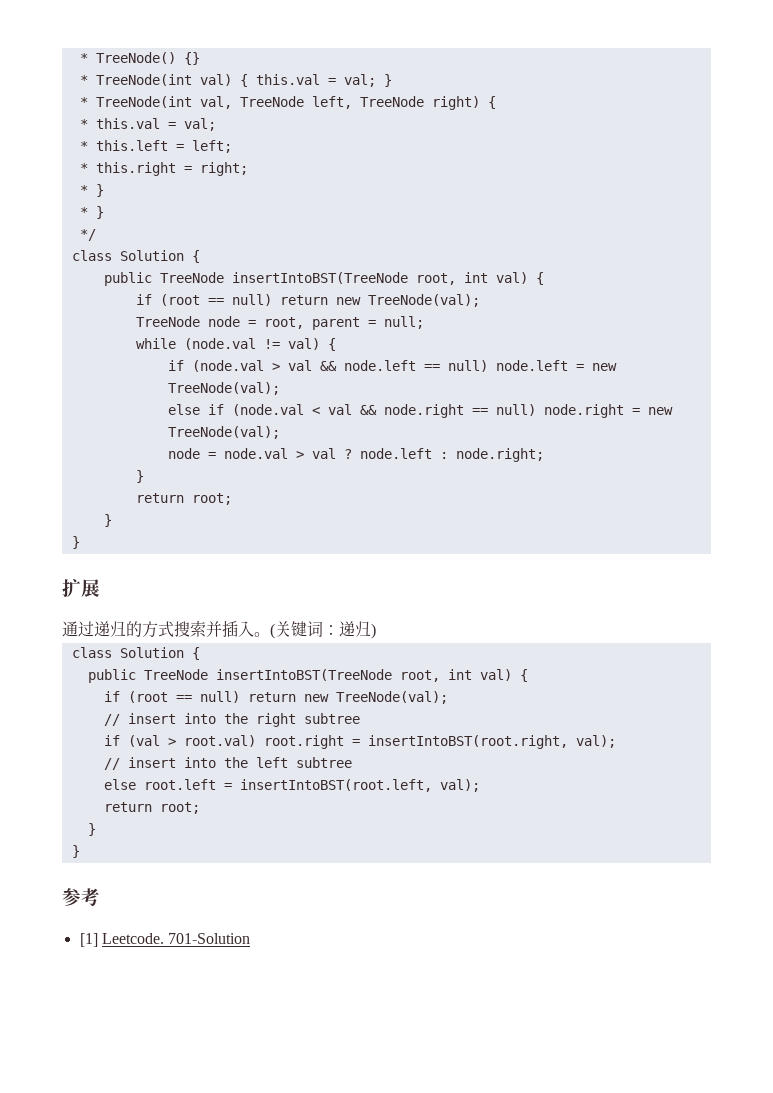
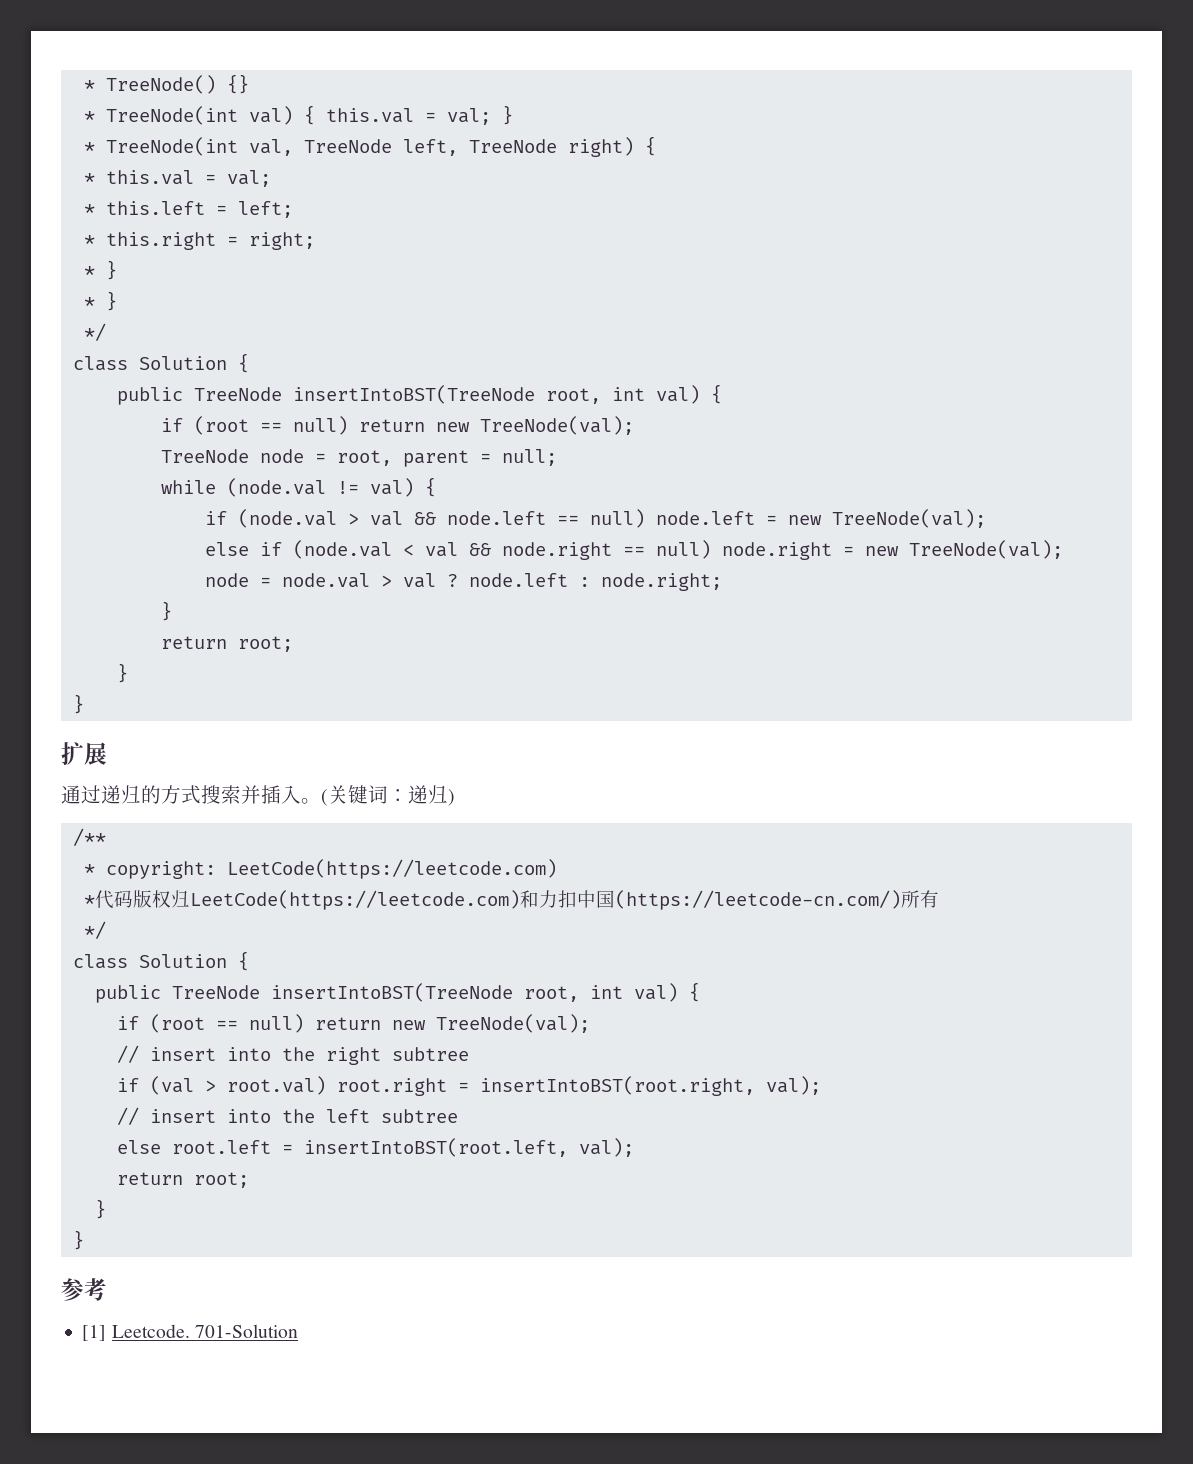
+ /**
+ * copyright: LeetCode(https://leetcode.com)
+ *代码版权归LeetCode(https://leetcode.com)和力扣中国(https://leetcode-cn.com/)所有
+ */

